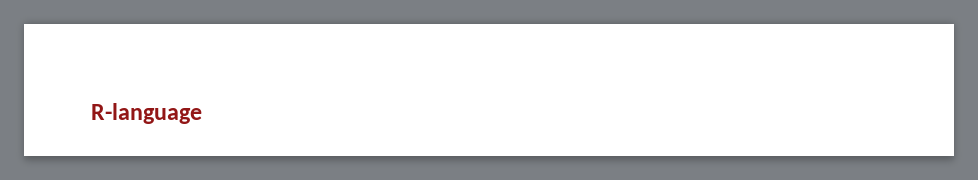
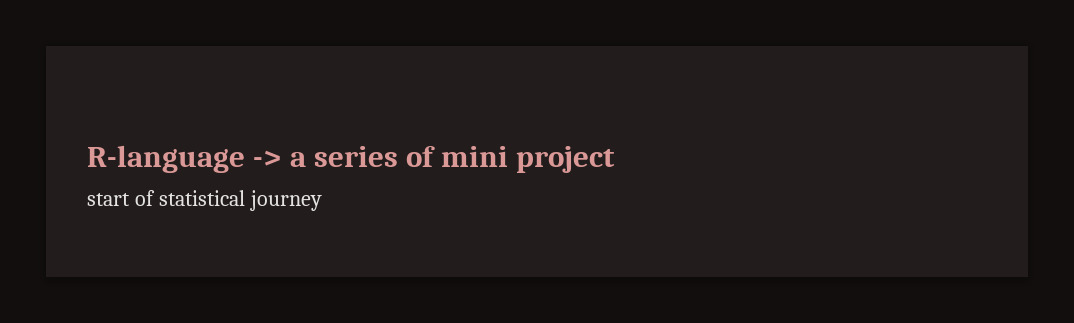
- R-language
+ R-language -> a series of mini project
+ start of statistical journey

